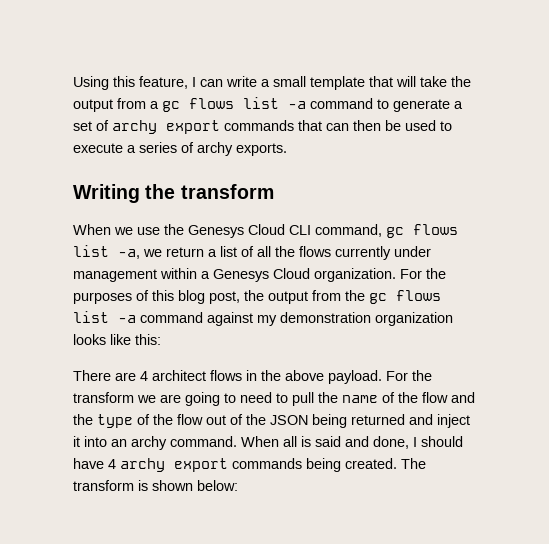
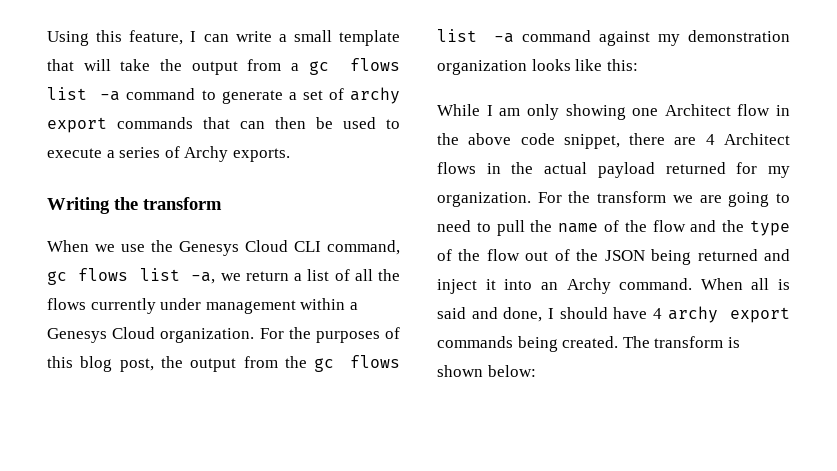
- Using this feature, I can write a small template that will take the output from a gc flows list -a command to generate a set of archy export commands that can then be used to execute a series of archy exports.
+ Using this feature, I can write a small template that will take the output from a gc flows list -a command to generate a set of archy export commands that can then be used to execute a series of Archy exports.
- There are 4 architect flows in the above payload.
+ While I am only showing one Architect flow in the above code snippet, there are 4 Architect flows in the actual payload returned for my organization.
- For the transform we are going to need to pull the name of the flow and the type of the flow out of the JSON being returned and inject it into an archy command.
+ For the transform we are going to need to pull the name of the flow and the type of the flow out of the JSON being returned and inject it into an Archy command.

